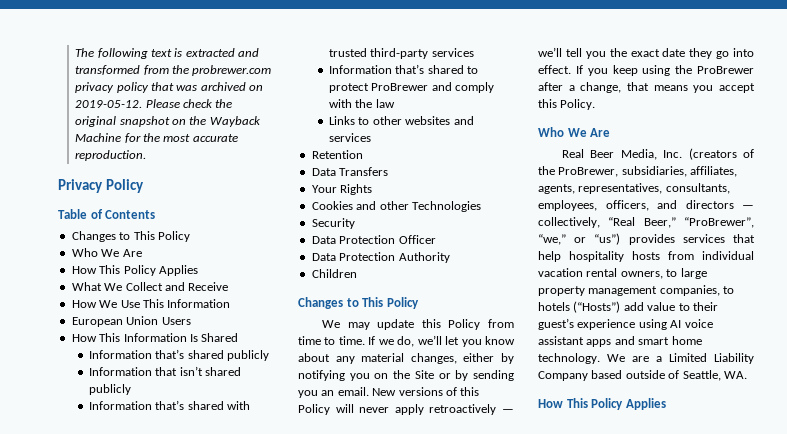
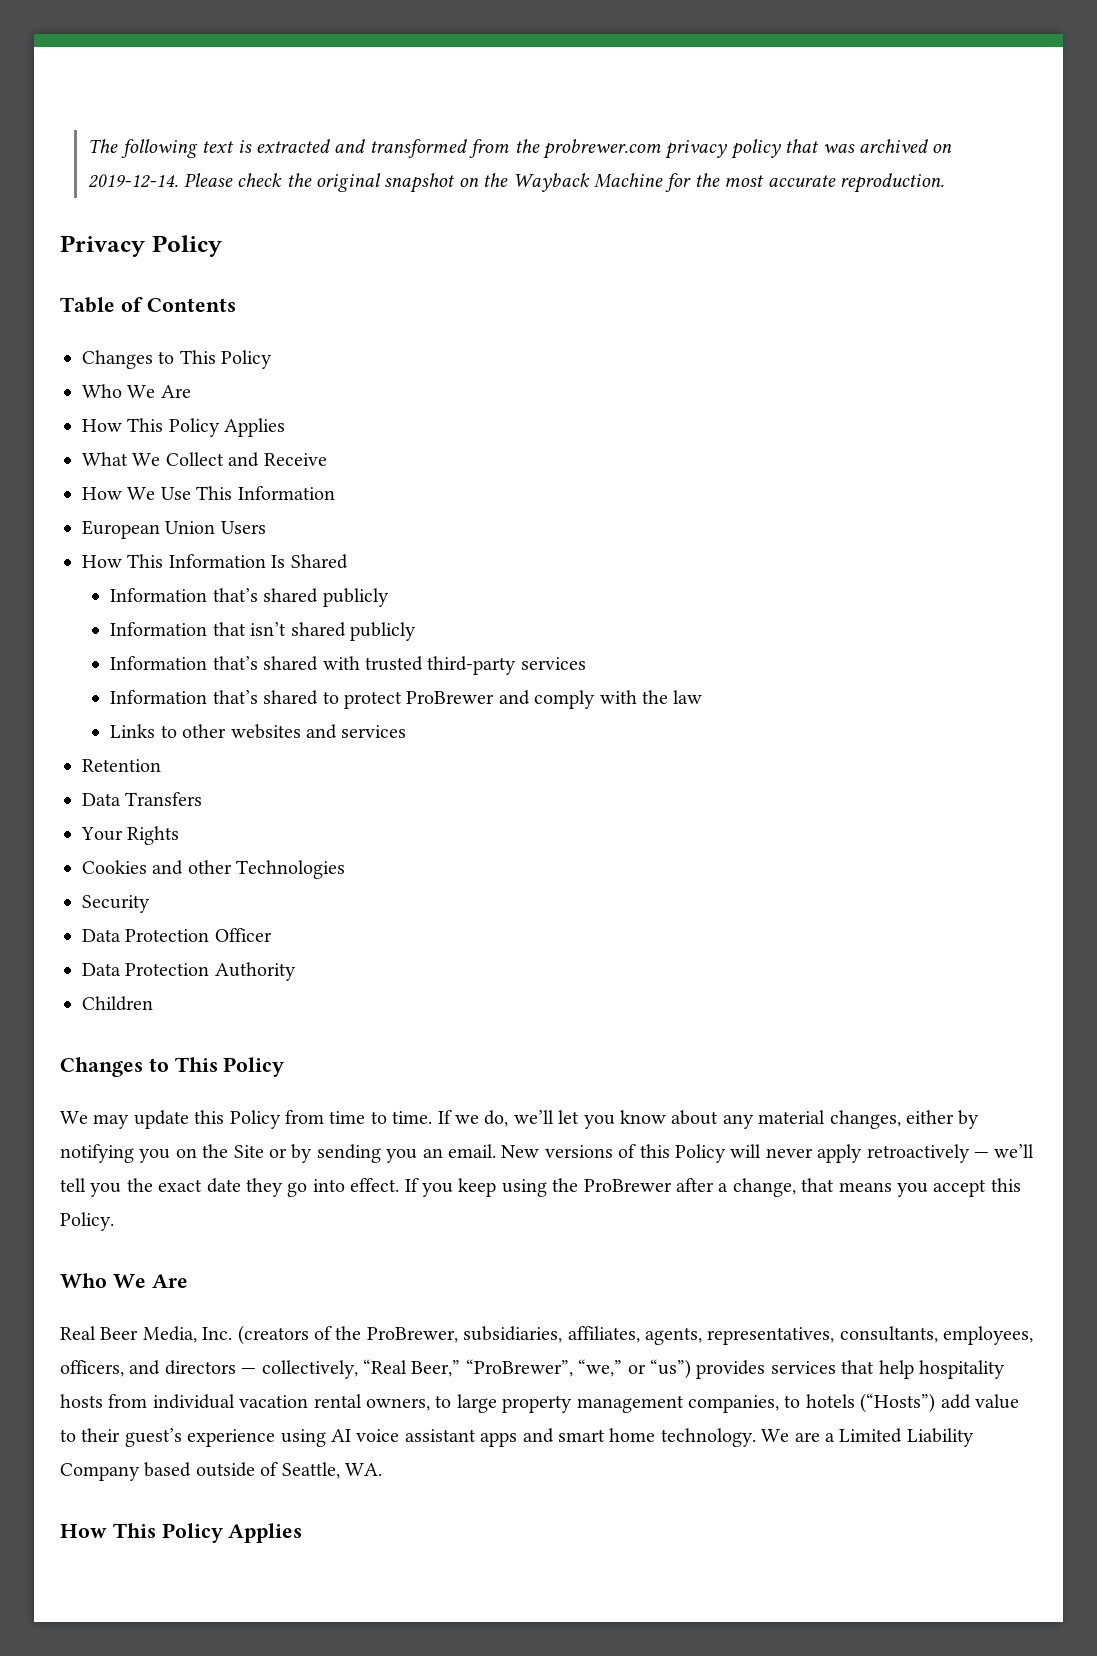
- The following text is extracted and transformed from the probrewer.com privacy policy that was archived on 2019-05-12.
+ The following text is extracted and transformed from the probrewer.com privacy policy that was archived on 2019-12-14.

